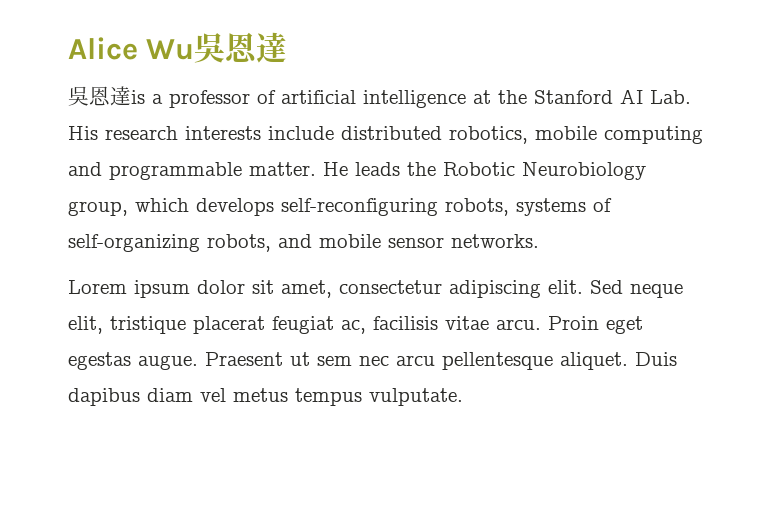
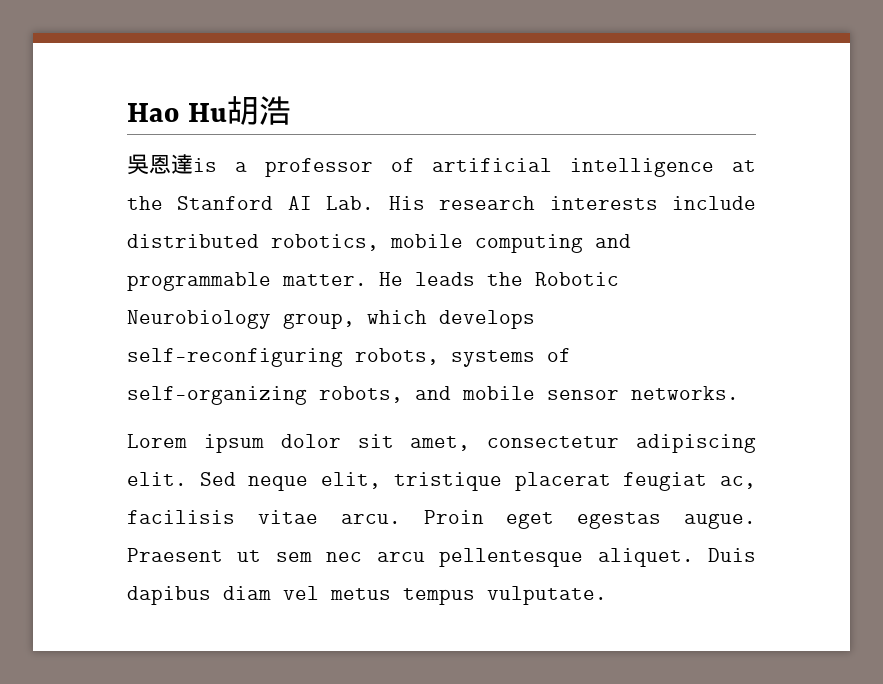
- Alice Wu吳恩達
+ Hao Hu胡浩

